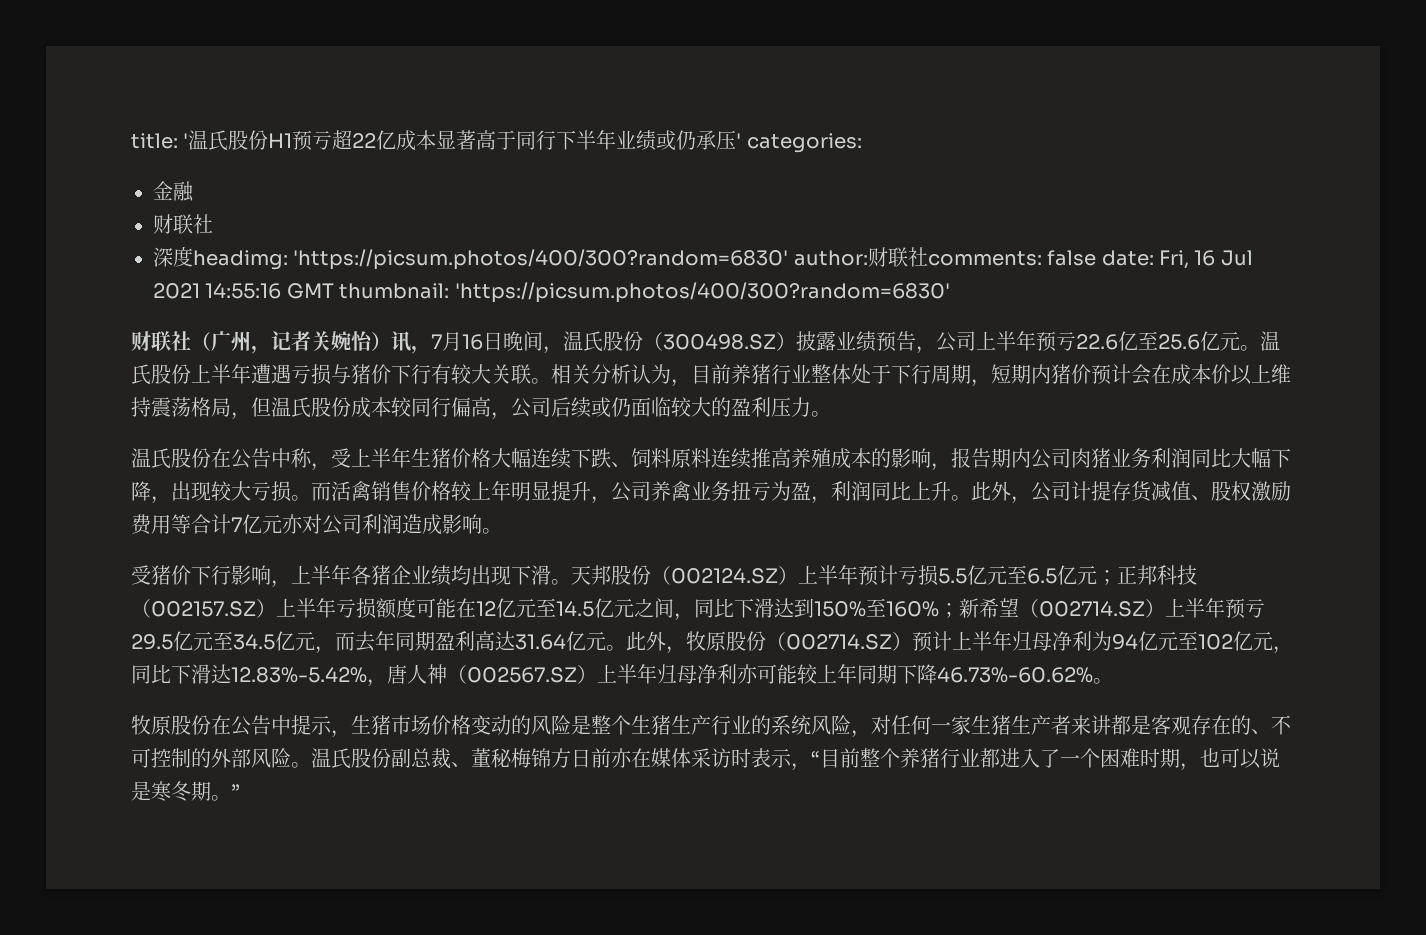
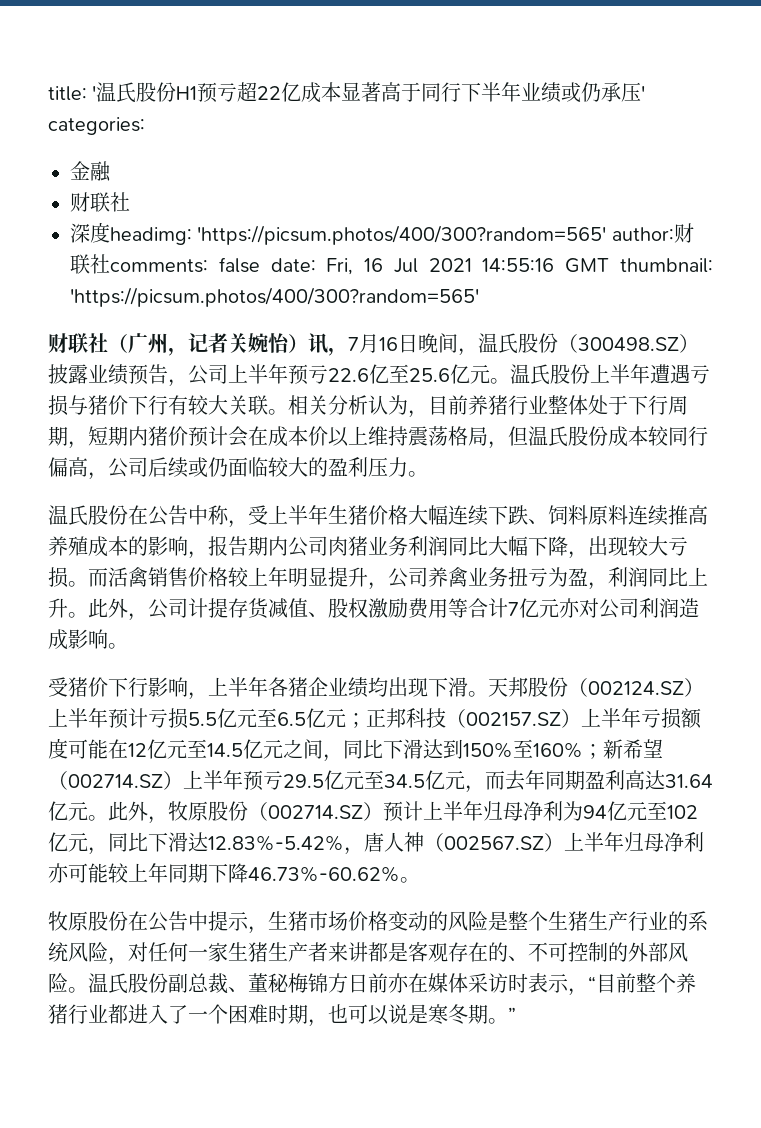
- 深度headimg: 'https://picsum.photos/400/300?random=6830' author:财联社comments: false date: Fri, 16 Jul 2021 14:55:16 GMT thumbnail: 'https://picsum.photos/400/300?random=6830'
+ 深度headimg: 'https://picsum.photos/400/300?random=565' author:财联社comments: false date: Fri, 16 Jul 2021 14:55:16 GMT thumbnail: 'https://picsum.photos/400/300?random=565'

